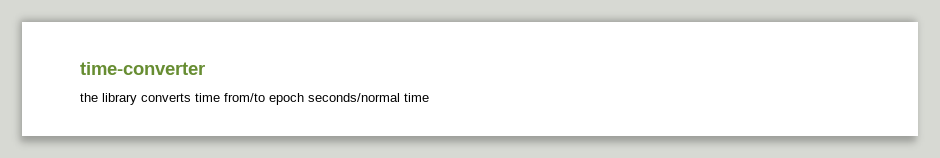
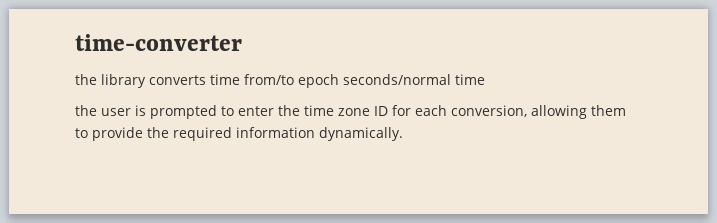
+ the user is prompted to enter the time zone ID for each conversion, allowing them to provide the required information dynamically.

